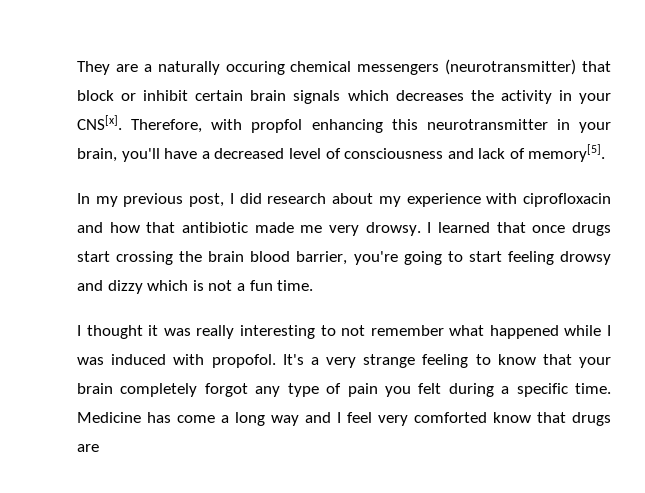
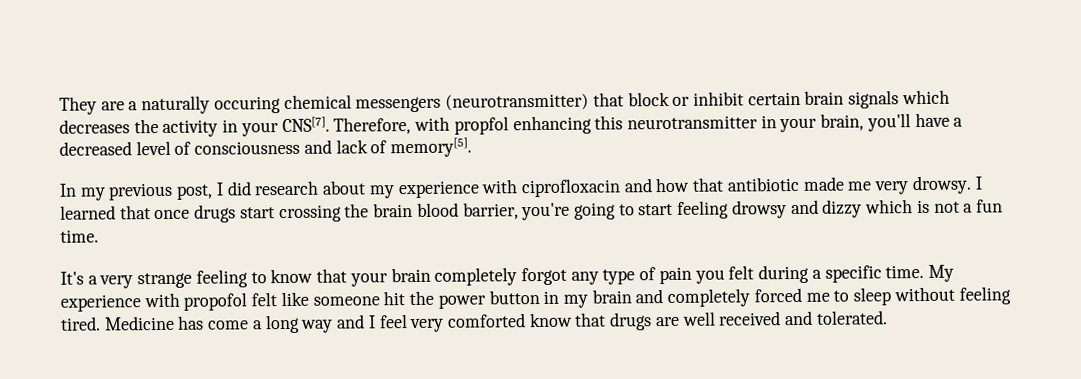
- They are a naturally occuring chemical messengers (neurotransmitter) that block or inhibit certain brain signals which decreases the activity in your CNS[x].
+ They are a naturally occuring chemical messengers (neurotransmitter) that block or inhibit certain brain signals which decreases the activity in your CNS[7].
- I thought it was really interesting to not remember what happened while I was induced with propofol.
+ My experience with propofol felt like someone hit the power button in my brain and completely forced me to sleep without feeling tired.
- Medicine has come a long way and I feel very comforted know that drugs are
+ Medicine has come a long way and I feel very comforted know that drugs are well received and tolerated.

